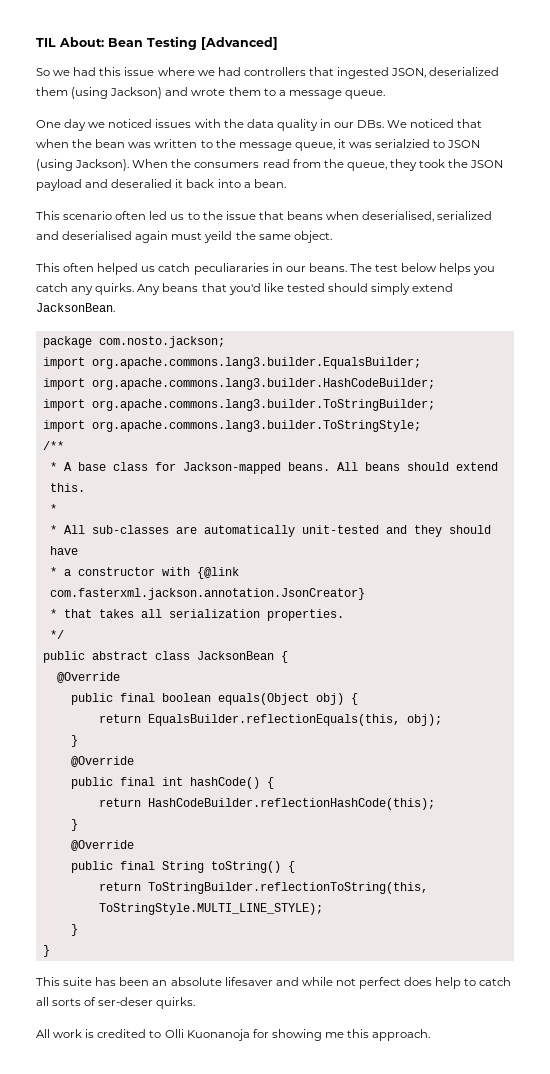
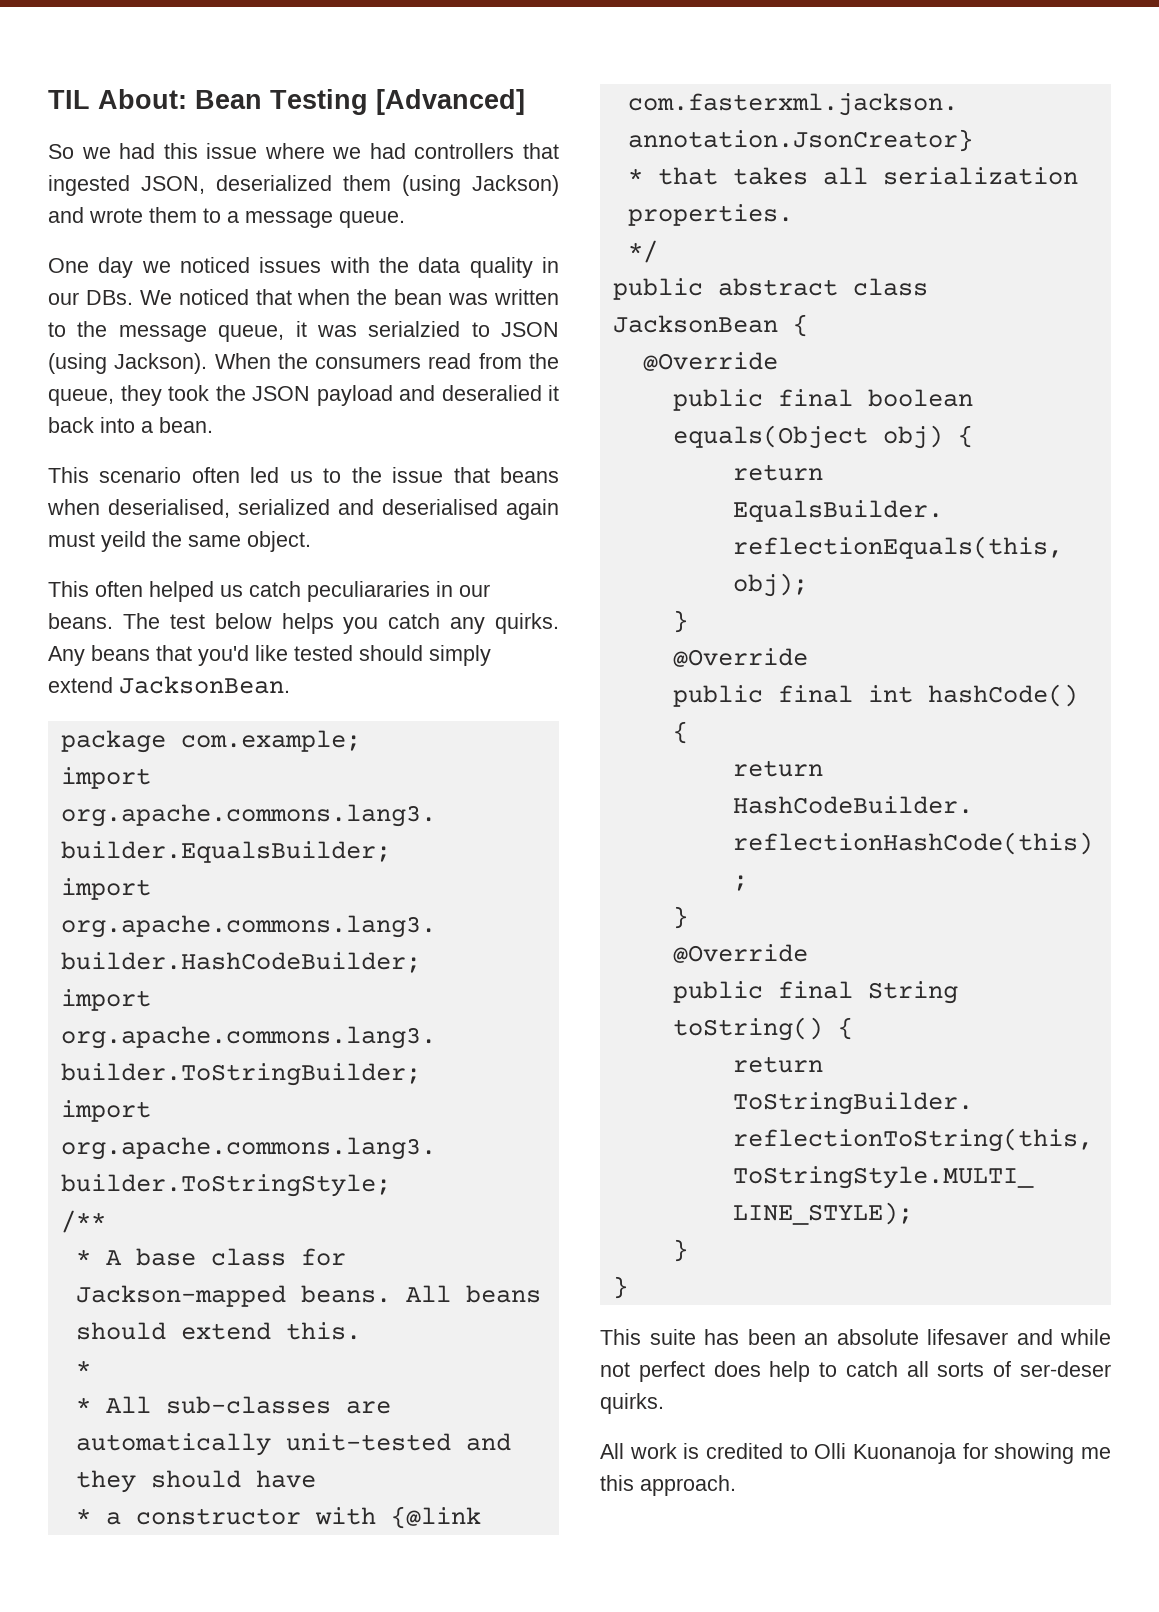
- package com.nosto.jackson;
+ package com.example;

